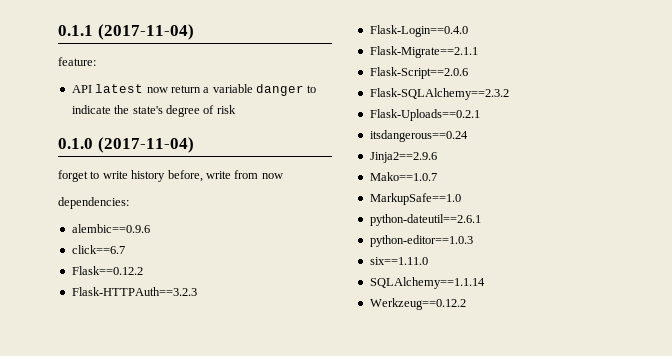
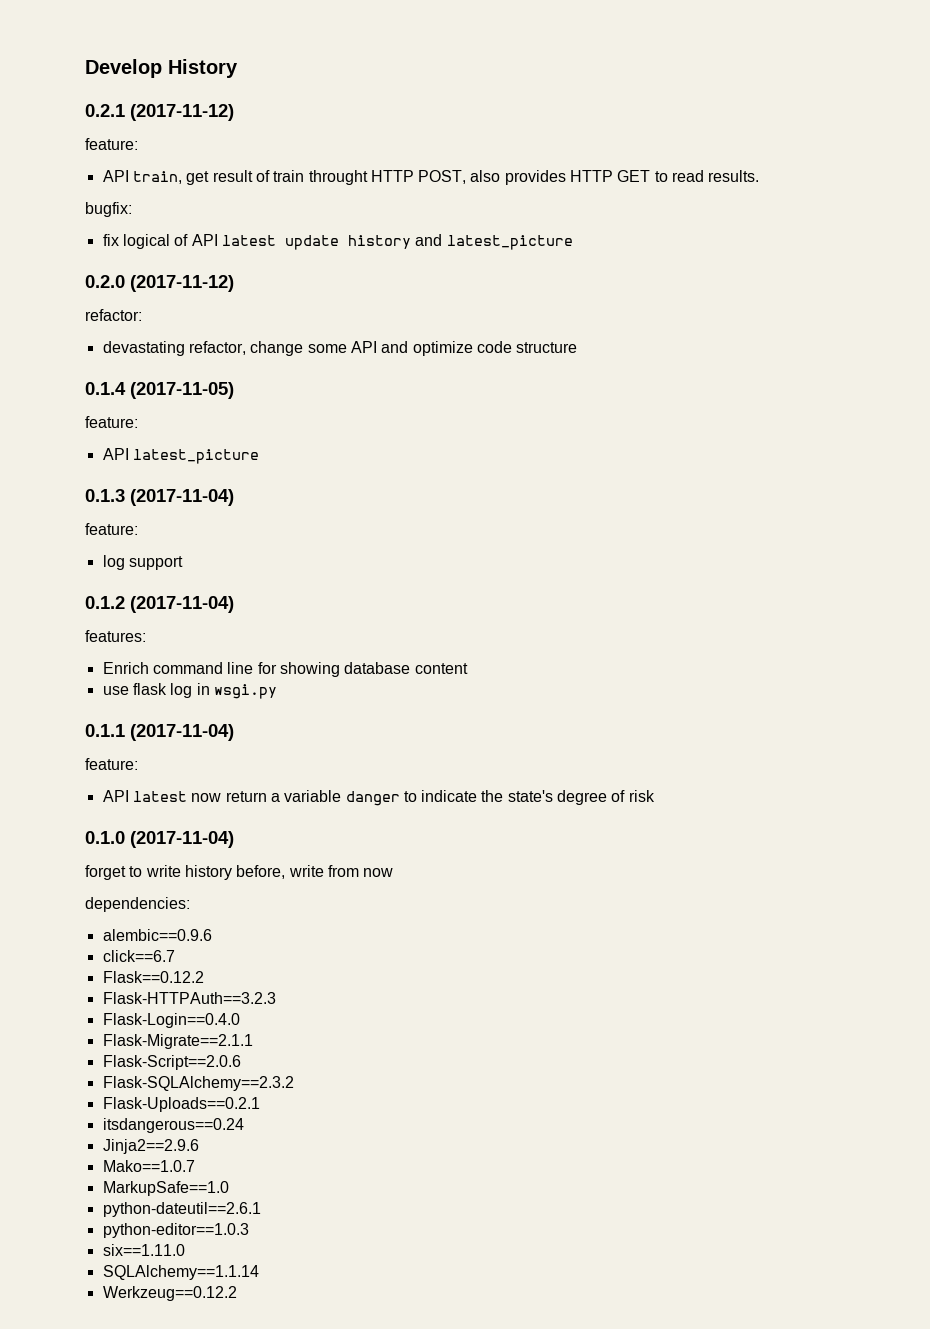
+ Develop History
+ 0.2.1 (2017-11-12)
+ feature:
+ API train, get result of train throught HTTP POST, also provides HTTP GET to read results.
+ bugfix:
+ fix logical of API latest update history and latest_picture
+ 0.2.0 (2017-11-12)
+ refactor:
+ devastating refactor, change some API and optimize code structure
+ 0.1.4 (2017-11-05)
+ feature:
+ API latest_picture
+ 0.1.3 (2017-11-04)
+ feature:
+ log support
+ 0.1.2 (2017-11-04)
+ features:
+ Enrich command line for showing database content
+ use flask log in wsgi.py

